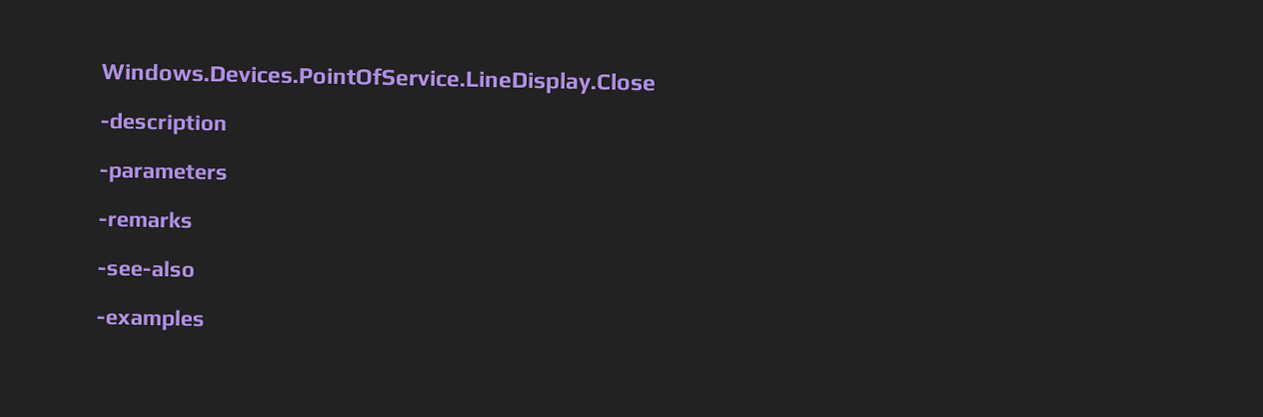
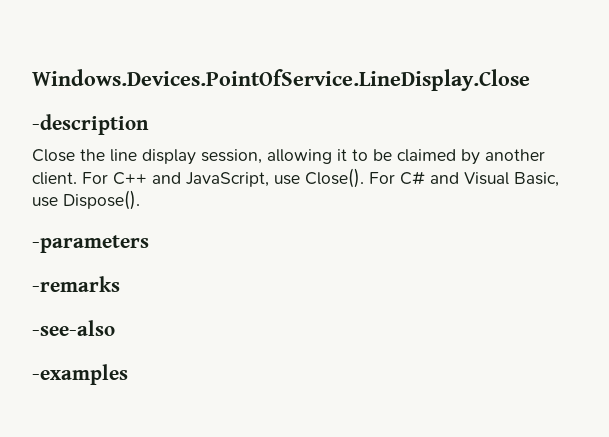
+ Close the line display session, allowing it to be claimed by another client. For C++ and JavaScript, use Close(). For C# and Visual Basic, use Dispose().

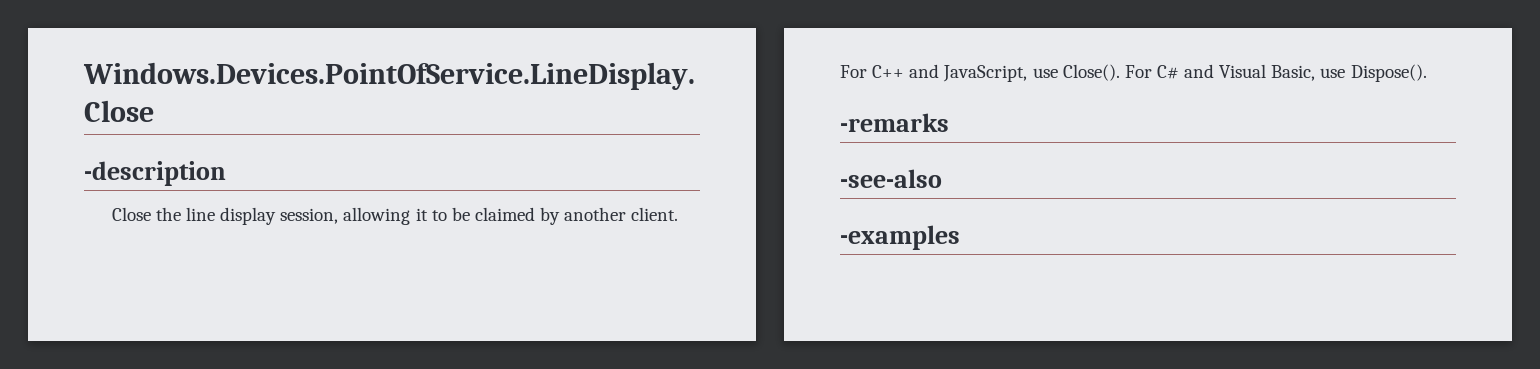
- -parameters

